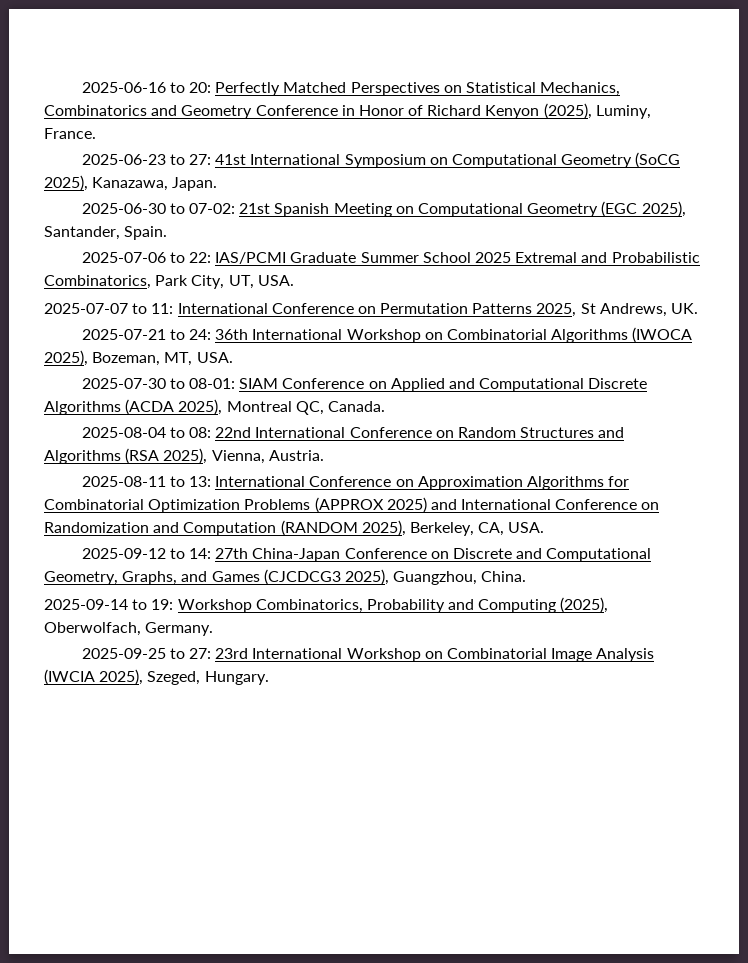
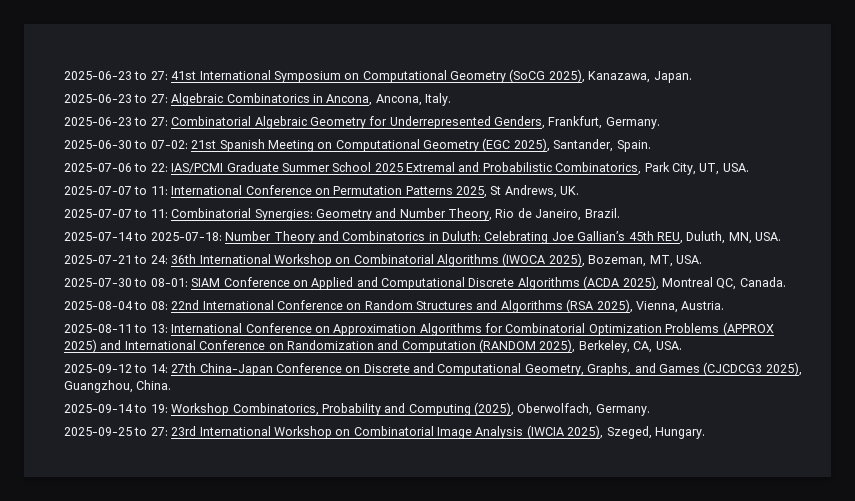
- 2025-06-16 to 20: Perfectly Matched Perspectives on Statistical Mechanics, Combinatorics and Geometry Conference in Honor of Richard Kenyon (2025), Luminy, France.
+ 2025-06-23 to 27: Algebraic Combinatorics in Ancona, Ancona, Italy.
+ 2025-06-23 to 27: Combinatorial Algebraic Geometry for Underrepresented Genders, Frankfurt, Germany.
+ 2025-07-07 to 11: Combinatorial Synergies: Geometry and Number Theory, Rio de Janeiro, Brazil.
+ 2025-07-14 to 2025-07-18: Number Theory and Combinatorics in Duluth: Celebrating Joe Gallian’s 45th REU, Duluth, MN, USA.

